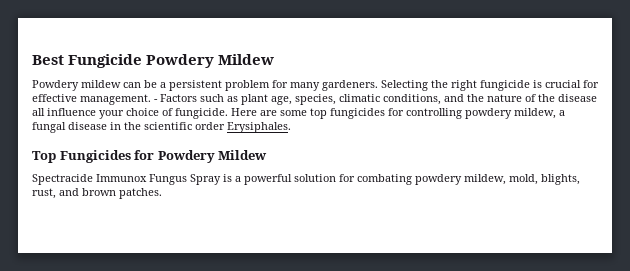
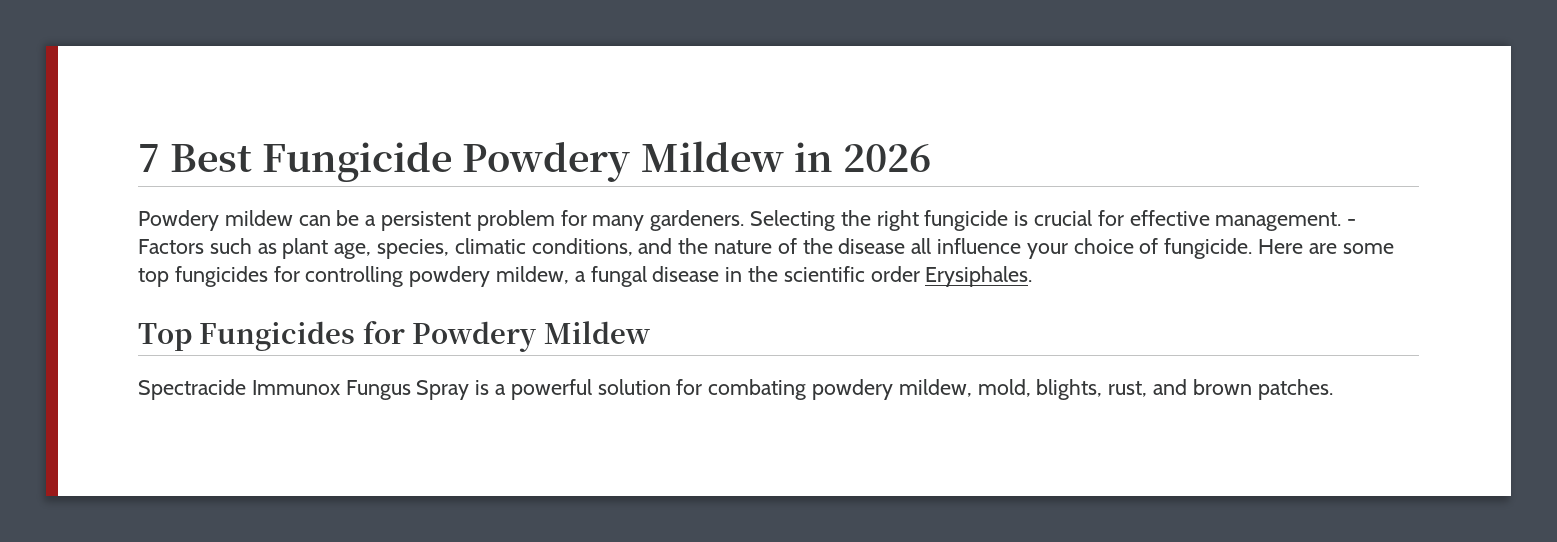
- Best Fungicide Powdery Mildew
+ 7 Best Fungicide Powdery Mildew in 2026

